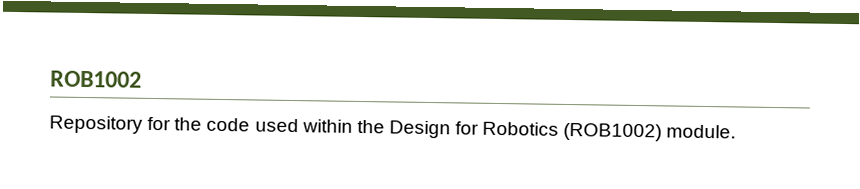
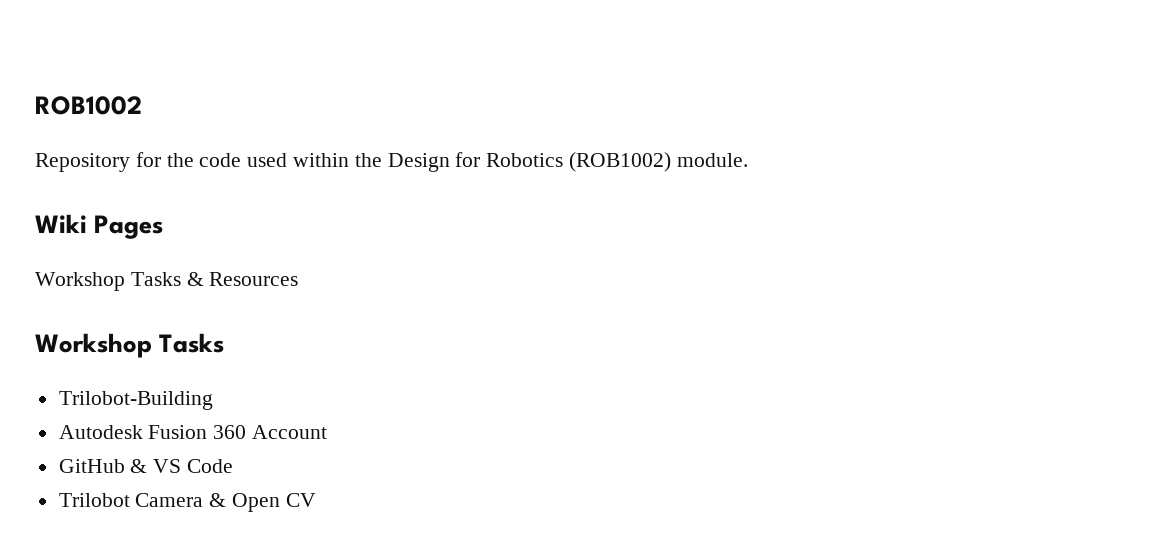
+ Wiki Pages
+ Workshop Tasks & Resources
+ Workshop Tasks
+ Trilobot-Building
+ Autodesk Fusion 360 Account
+ GitHub & VS Code
+ Trilobot Camera & Open CV

